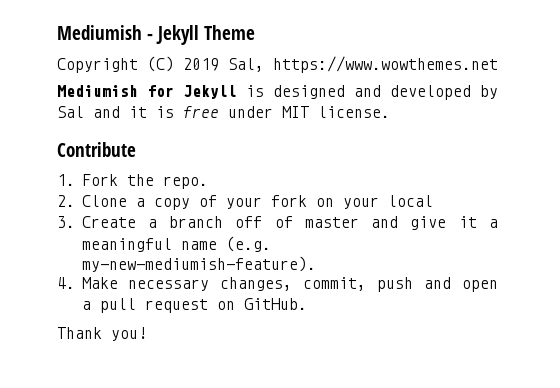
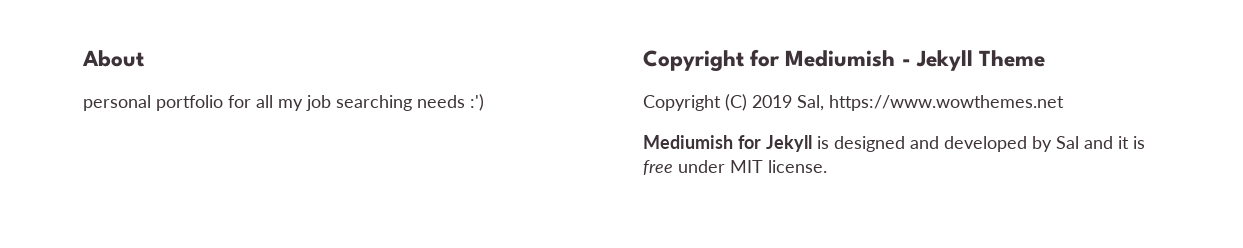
- Mediumish - Jekyll Theme
+ About
+ personal portfolio for all my job searching needs :')
+ Copyright for Mediumish - Jekyll Theme
- Contribute
- 1. Fork the repo.
- 2. Clone a copy of your fork on your local
- 3. Create a branch off of master and give it a meaningful name (e.g. my-new-mediumish-feature).
- 4. Make necessary changes, commit, push and open a pull request on GitHub.
- Thank you!

